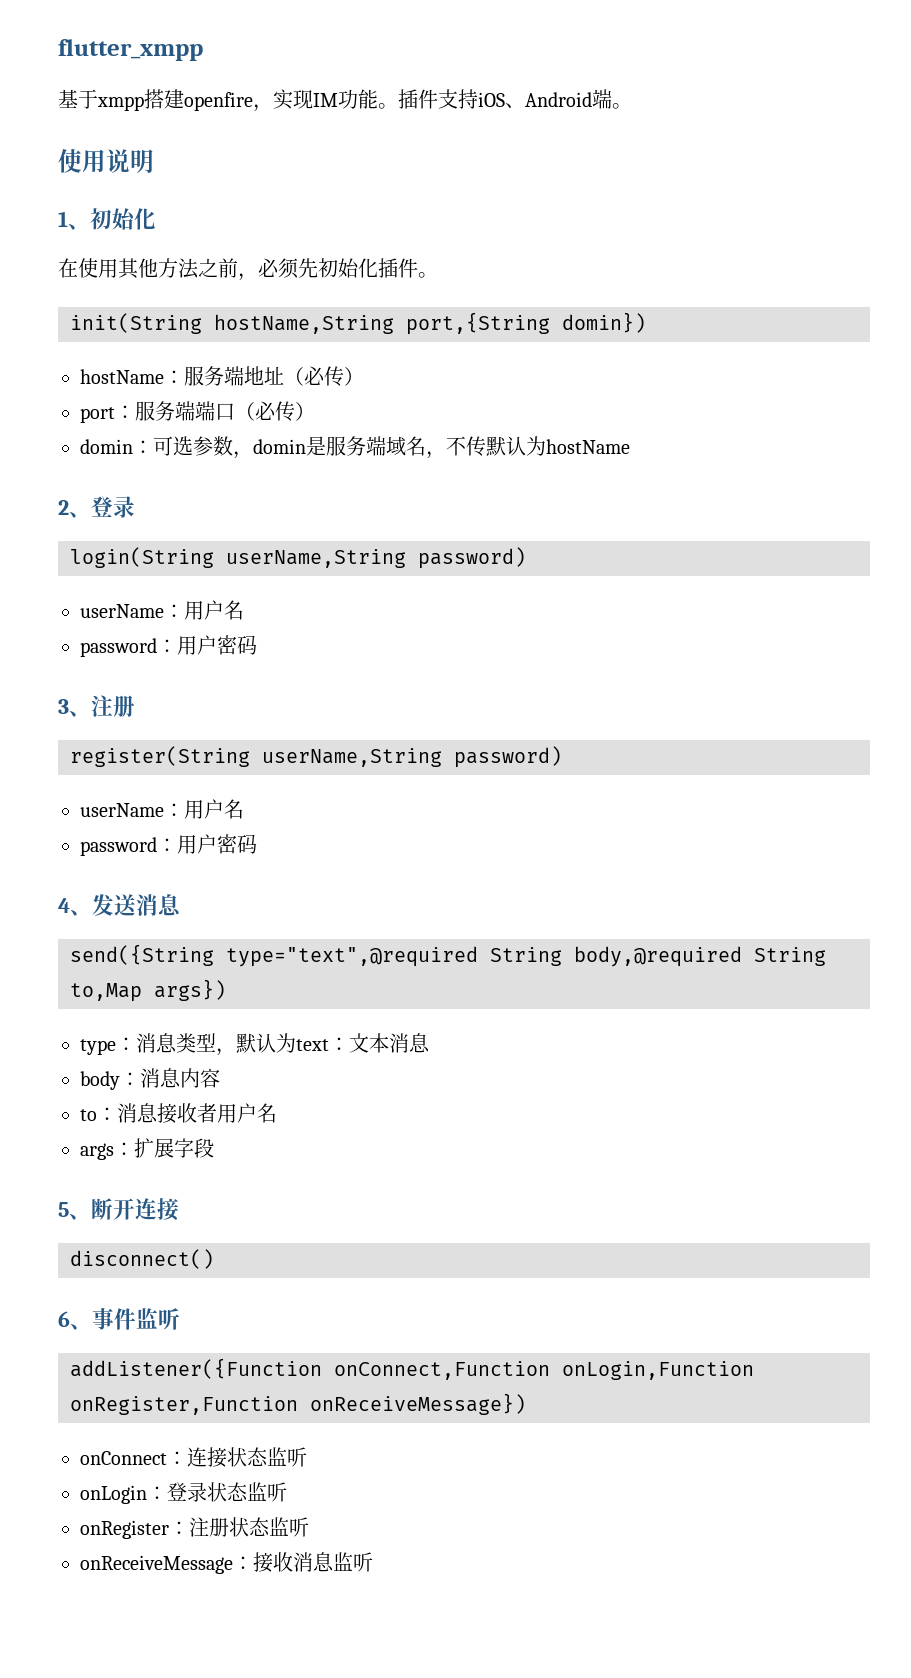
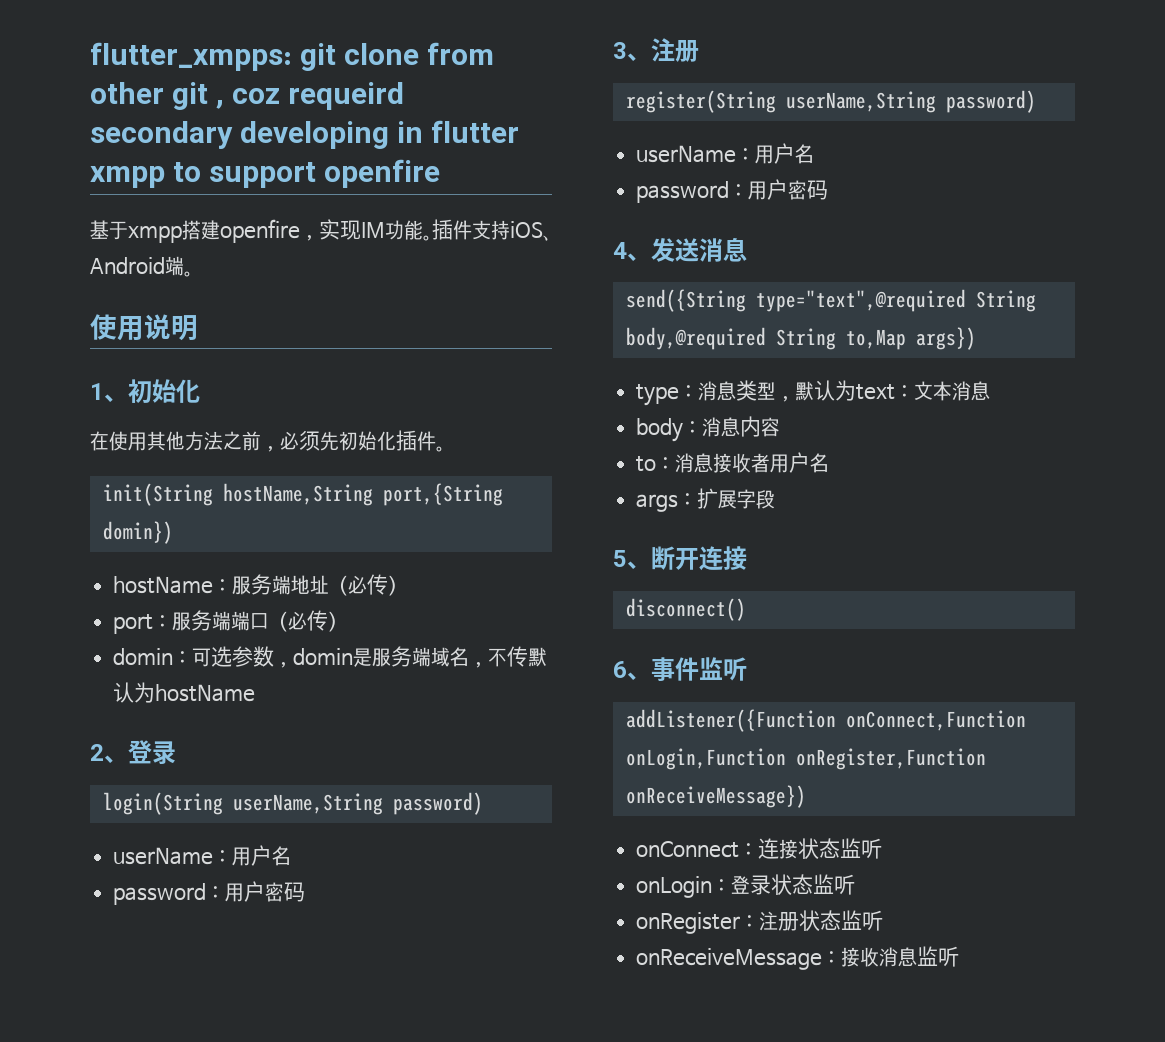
- flutter_xmpp
+ flutter_xmpps: git clone from other git , coz requeird secondary developing in flutter xmpp to support openfire

